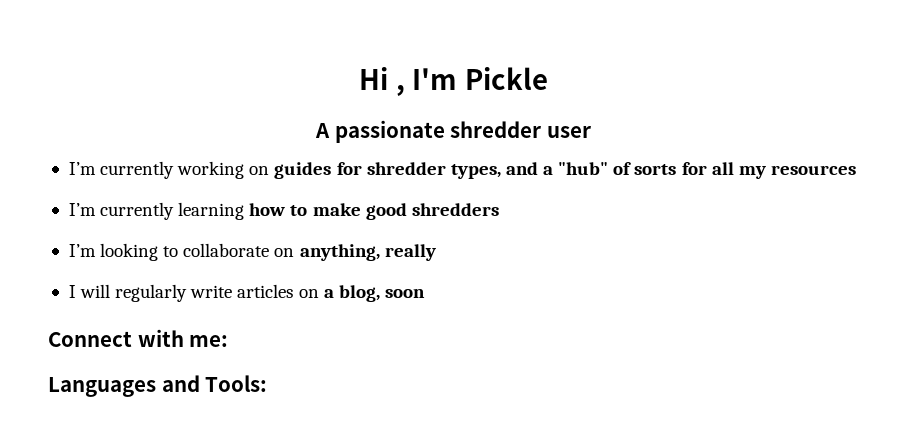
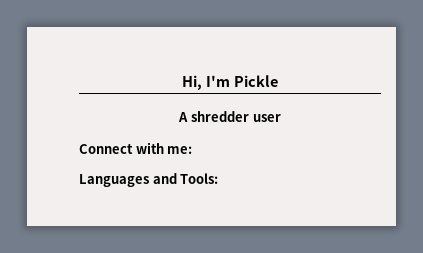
- Hi , I'm Pickle
+ Hi, I'm Pickle
- A passionate shredder user
+ A shredder user
- I’m currently working on guides for shredder types, and a "hub" of sorts for all my resources
- I’m currently learning how to make good shredders
- I’m looking to collaborate on anything, really
- I will regularly write articles on a blog, soon

